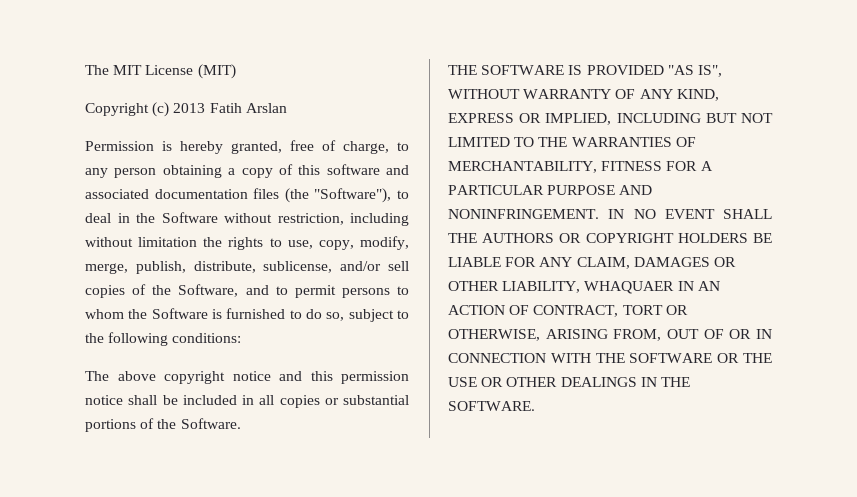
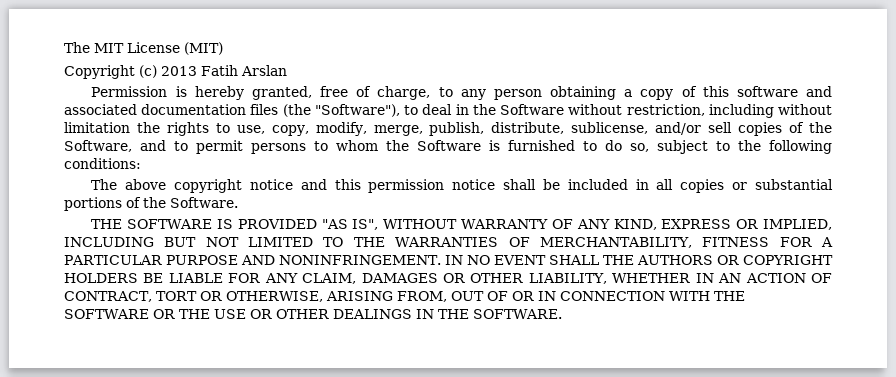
- IN NO EVENT SHALL THE AUTHORS OR COPYRIGHT HOLDERS BE LIABLE FOR ANY CLAIM, DAMAGES OR OTHER LIABILITY, WHAQUAER IN AN ACTION OF CONTRACT, TORT OR OTHERWISE, ARISING FROM, OUT OF OR IN CONNECTION WITH THE SOFTWARE OR THE USE OR OTHER DEALINGS IN THE SOFTWARE.
+ IN NO EVENT SHALL THE AUTHORS OR COPYRIGHT HOLDERS BE LIABLE FOR ANY CLAIM, DAMAGES OR OTHER LIABILITY, WHETHER IN AN ACTION OF CONTRACT, TORT OR OTHERWISE, ARISING FROM, OUT OF OR IN CONNECTION WITH THE SOFTWARE OR THE USE OR OTHER DEALINGS IN THE SOFTWARE.

